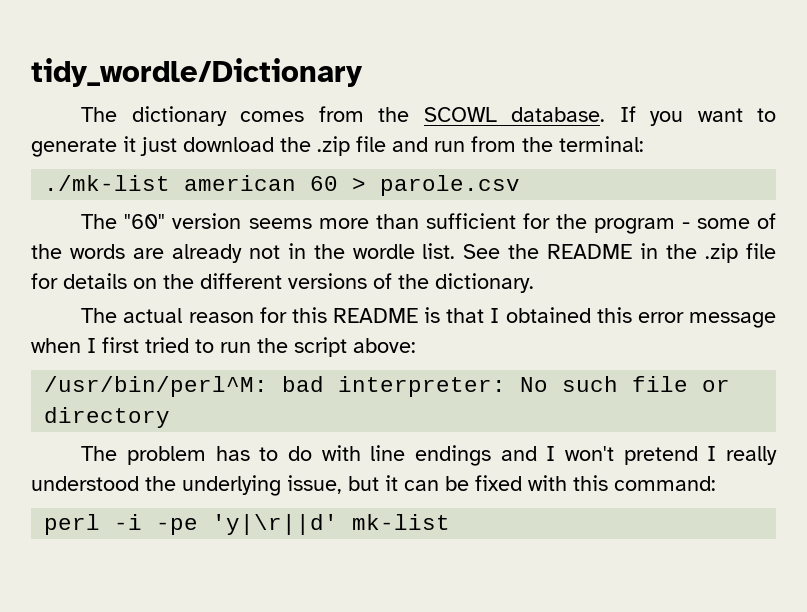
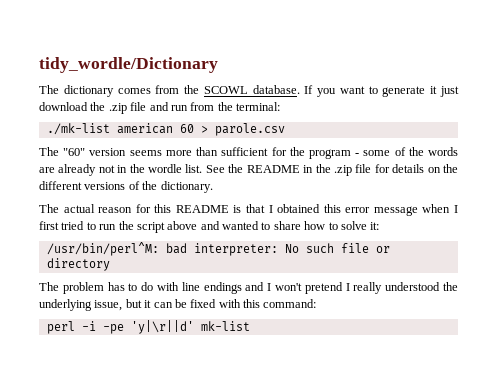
- The actual reason for this README is that I obtained this error message when I first tried to run the script above:
+ The actual reason for this README is that I obtained this error message when I first tried to run the script above and wanted to share how to solve it:

